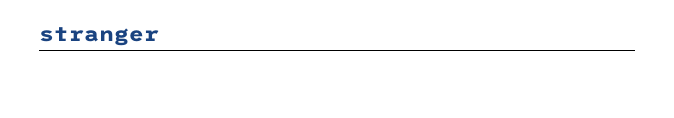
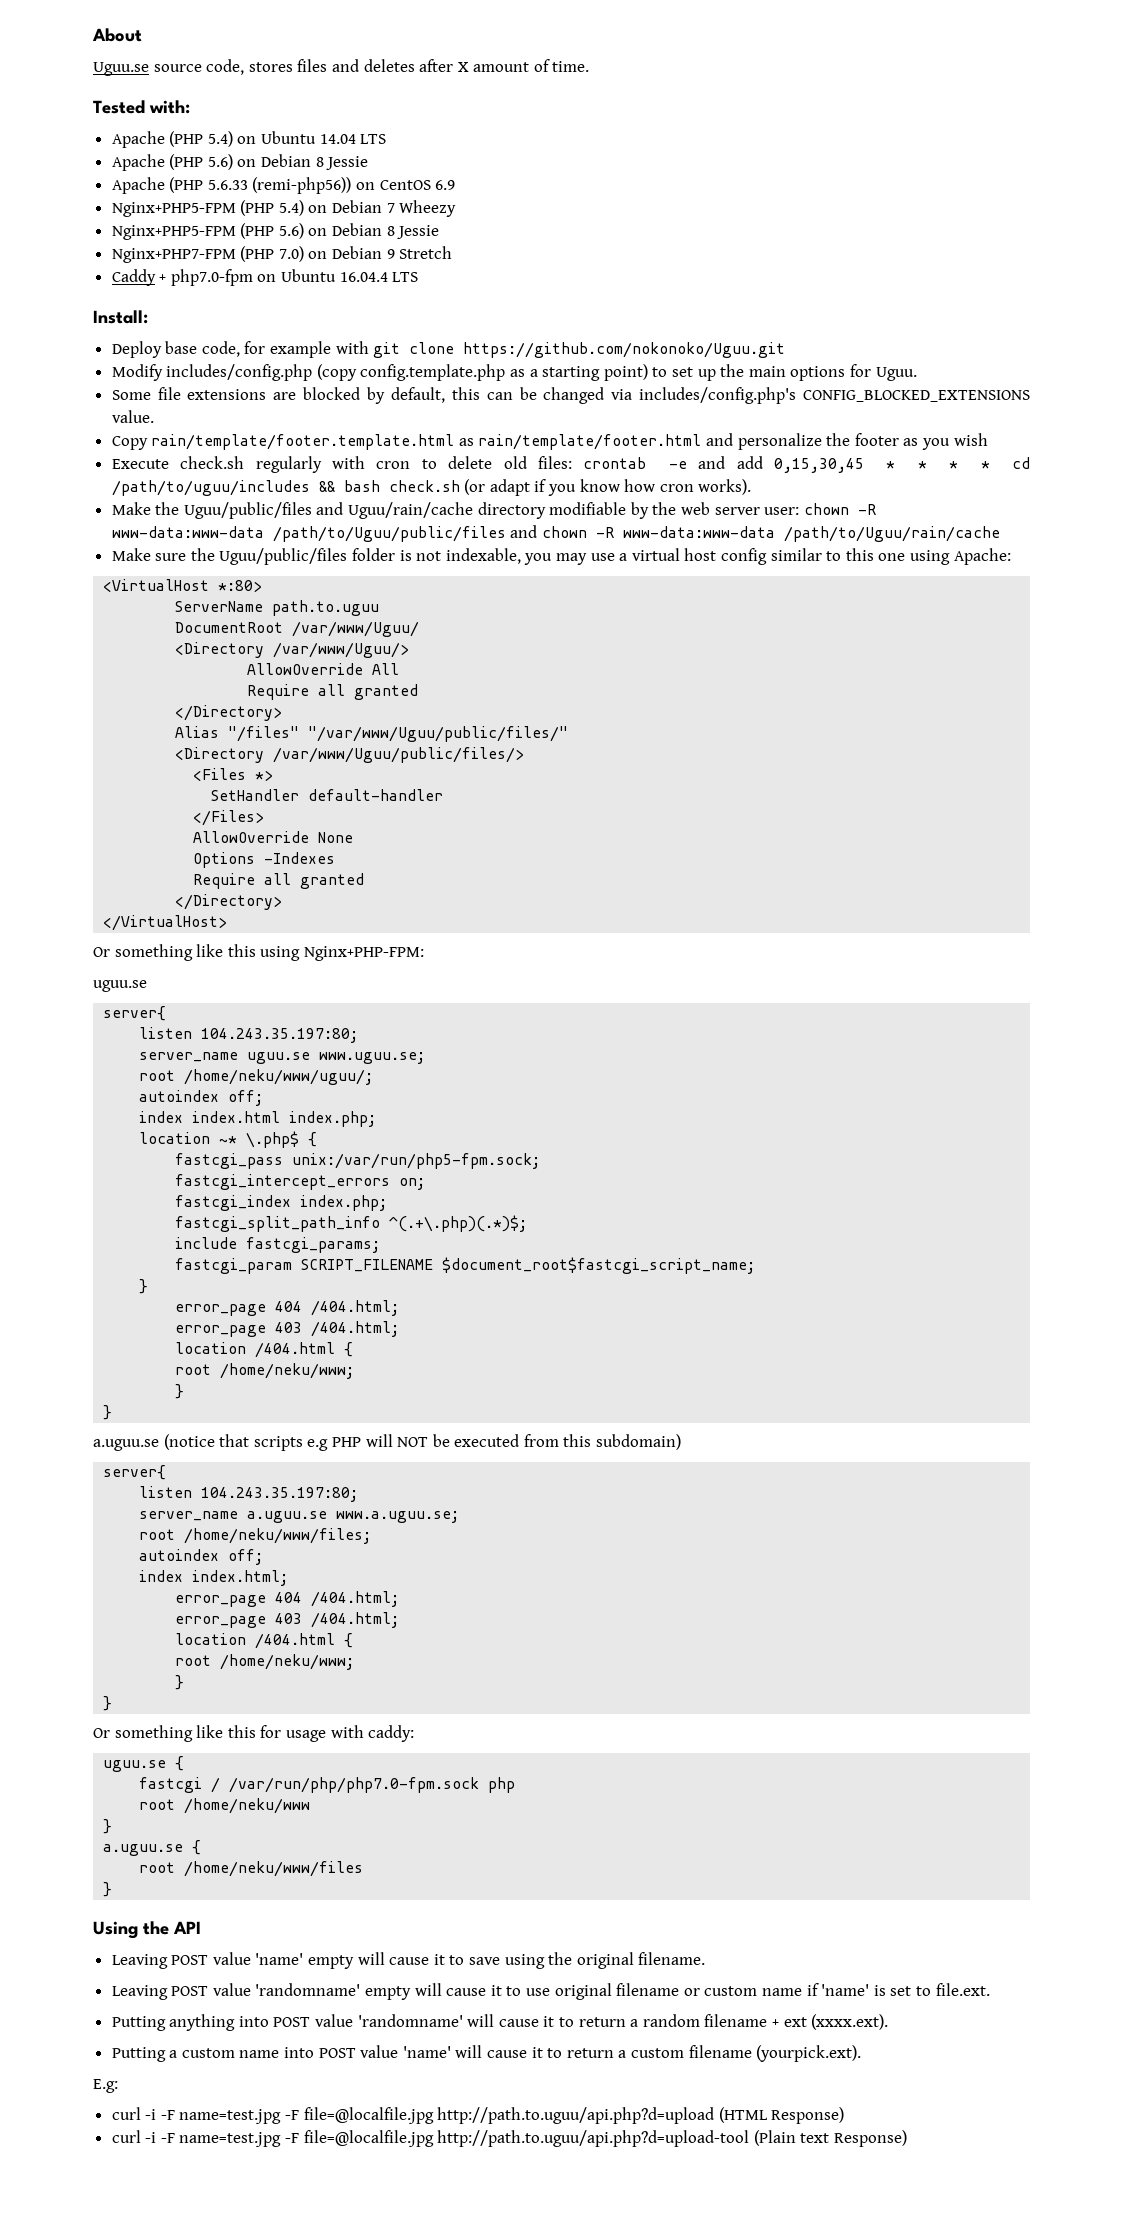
- stranger
+ About
+ Uguu.se source code, stores files and deletes after X amount of time.
+ Tested with:
+ Apache (PHP 5.4) on Ubuntu 14.04 LTS
+ Apache (PHP 5.6) on Debian 8 Jessie
+ Apache (PHP 5.6.33 (remi-php56)) on CentOS 6.9
+ Nginx+PHP5-FPM (PHP 5.4) on Debian 7 Wheezy
+ Nginx+PHP5-FPM (PHP 5.6) on Debian 8 Jessie
+ Nginx+PHP7-FPM (PHP 7.0) on Debian 9 Stretch
+ Caddy + php7.0-fpm on Ubuntu 16.04.4 LTS
+ Install:
+ Deploy base code, for example with git clone https://github.com/nokonoko/Uguu.git
+ Modify includes/config.php (copy config.template.php as a starting point) to set up the main options for Uguu.
+ Some file extensions are blocked by default, this can be changed via includes/config.php's CONFIG_BLOCKED_EXTENSIONS value.
+ Copy rain/template/footer.template.html as rain/template/footer.html and personalize the footer as you wish
+ Execute check.sh regularly with cron to delete old files: crontab -e and add 0,15,30,45 * * * * cd /path/to/uguu/includes && bash check.sh (or adapt if you know how cron works).
+ Make the Uguu/public/files and Uguu/rain/cache directory modifiable by the web server user: chown -R www-data:www-data /path/to/Uguu/public/files and chown -R www-data:www-data /path/to/Uguu/rain/cache
+ Make sure the Uguu/public/files folder is not indexable, you may use a virtual host config similar to this one using Apache:
+ <VirtualHost *:80>
+ ServerName path.to.uguu
+ DocumentRoot /var/www/Uguu/
+ <Directory /var/www/Uguu/>
+ AllowOverride All
+ Require all granted
+ </Directory>
+ Alias "/files" "/var/www/Uguu/public/files/"
+ <Directory /var/www/Uguu/public/files/>
+ <Files *>
+ SetHandler default-handler
+ </Files>
+ AllowOverride None
+ Options -Indexes
+ Require all granted
+ </Directory>
+ </VirtualHost>
+ Or something like this using Nginx+PHP-FPM:
+ uguu.se
+ server{
+ listen 104.243.35.197:80;
+ server_name uguu.se www.uguu.se;
+ root /home/neku/www/uguu/;
+ autoindex off;
+ index index.html index.php;
+ location ~* \.php$ {
+ fastcgi_pass unix:/var/run/php5-fpm.sock;
+ fastcgi_intercept_errors on;
+ fastcgi_index index.php;
+ fastcgi_split_path_info ^(.+\.php)(.*)$;
+ include fastcgi_params;
+ fastcgi_param SCRIPT_FILENAME $document_root$fastcgi_script_name;
+ }
+ error_page 404 /404.html;
+ error_page 403 /404.html;
+ location /404.html {
+ root /home/neku/www;
+ }
+ }
+ a.uguu.se (notice that scripts e.g PHP will NOT be executed from this subdomain)
+ server{
+ listen 104.243.35.197:80;
+ server_name a.uguu.se www.a.uguu.se;
+ root /home/neku/www/files;
+ autoindex off;
+ index index.html;
+ error_page 404 /404.html;
+ error_page 403 /404.html;
+ location /404.html {
+ root /home/neku/www;
+ }
+ }
+ Or something like this for usage with caddy:
+ uguu.se {
+ fastcgi / /var/run/php/php7.0-fpm.sock php
+ root /home/neku/www
+ }
+ a.uguu.se {
+ root /home/neku/www/files
+ }
+ Using the API
+ Leaving POST value 'name' empty will cause it to save using the original filename.
+ Leaving POST value 'randomname' empty will cause it to use original filename or custom name if 'name' is set to file.ext.
+ Putting anything into POST value 'randomname' will cause it to return a random filename + ext (xxxx.ext).
+ Putting a custom name into POST value 'name' will cause it to return a custom filename (yourpick.ext).
+ E.g:
+ curl -i -F name=test.jpg -F file=@localfile.jpg http://path.to.uguu/api.php?d=upload (HTML Response)
+ curl -i -F name=test.jpg -F file=@localfile.jpg http://path.to.uguu/api.php?d=upload-tool (Plain text Response)

